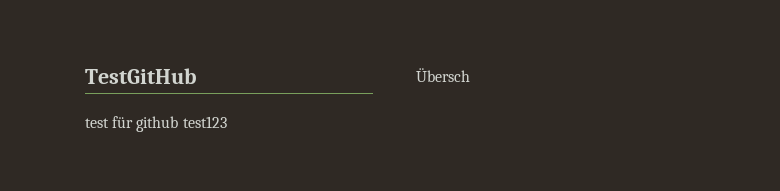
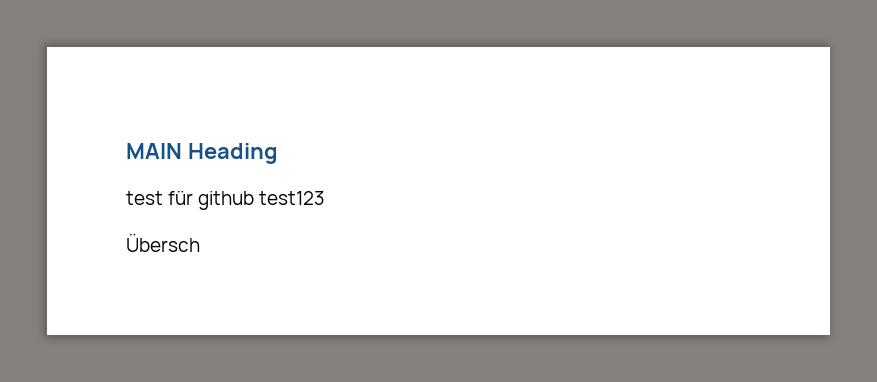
- TestGitHub
+ MAIN Heading

